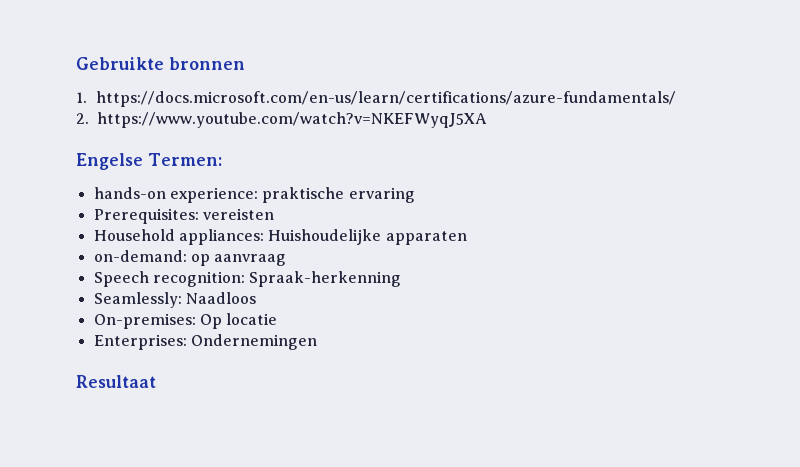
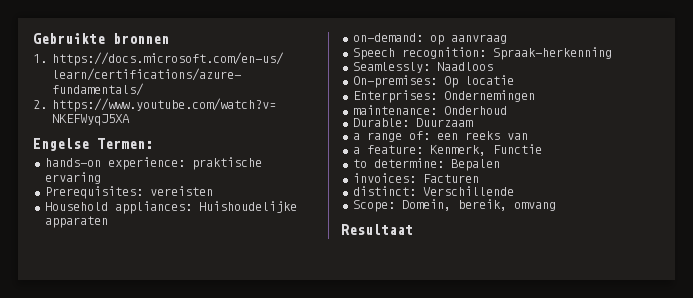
+ maintenance: Onderhoud
+ Durable: Duurzaam
+ a range of: een reeks van
+ a feature: Kenmerk, Functie
+ to determine: Bepalen
+ invoices: Facturen
+ distinct: Verschillende
+ Scope: Domein, bereik, omvang

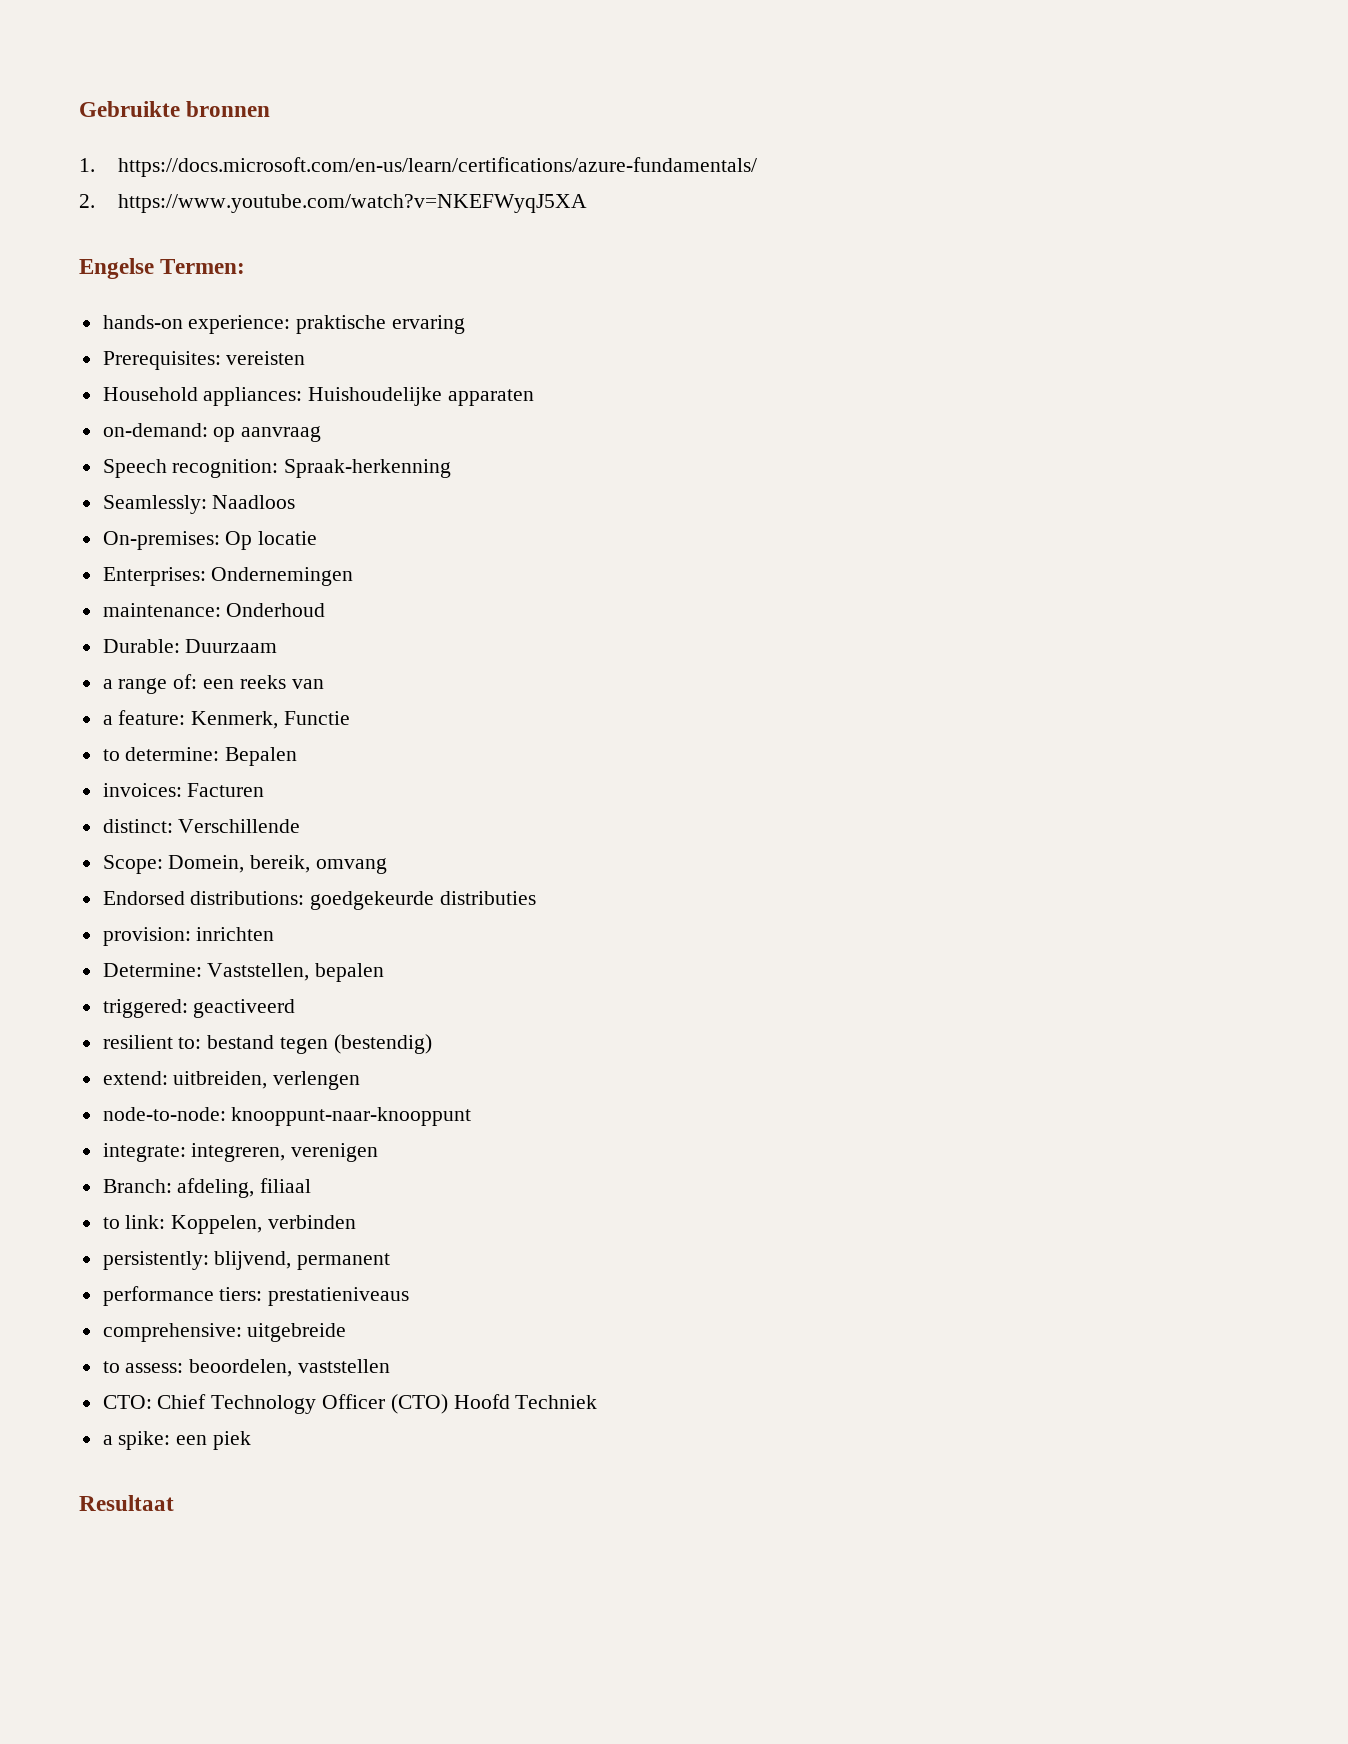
+ Endorsed distributions: goedgekeurde distributies
+ provision: inrichten
+ Determine: Vaststellen, bepalen
+ triggered: geactiveerd
+ resilient to: bestand tegen (bestendig)
+ extend: uitbreiden, verlengen
+ node-to-node: knooppunt-naar-knooppunt
+ integrate: integreren, verenigen
+ Branch: afdeling, filiaal
+ to link: Koppelen, verbinden
+ persistently: blijvend, permanent
+ performance tiers: prestatieniveaus
+ comprehensive: uitgebreide
+ to assess: beoordelen, vaststellen
+ CTO: Chief Technology Officer (CTO) Hoofd Techniek
+ a spike: een piek

